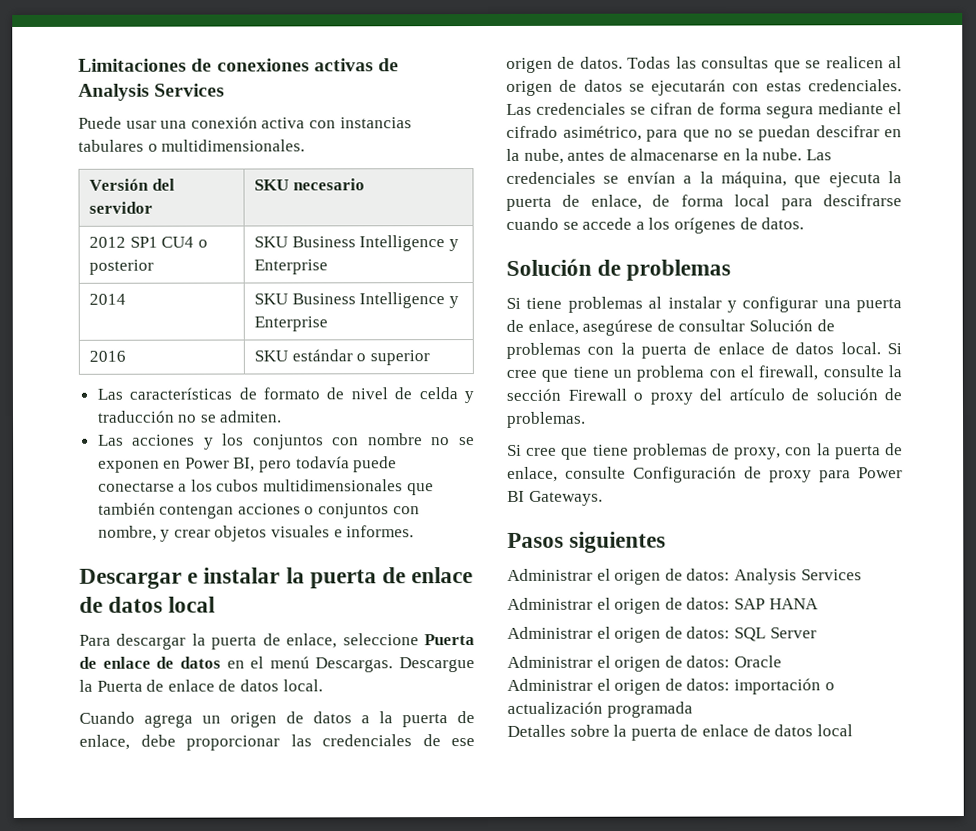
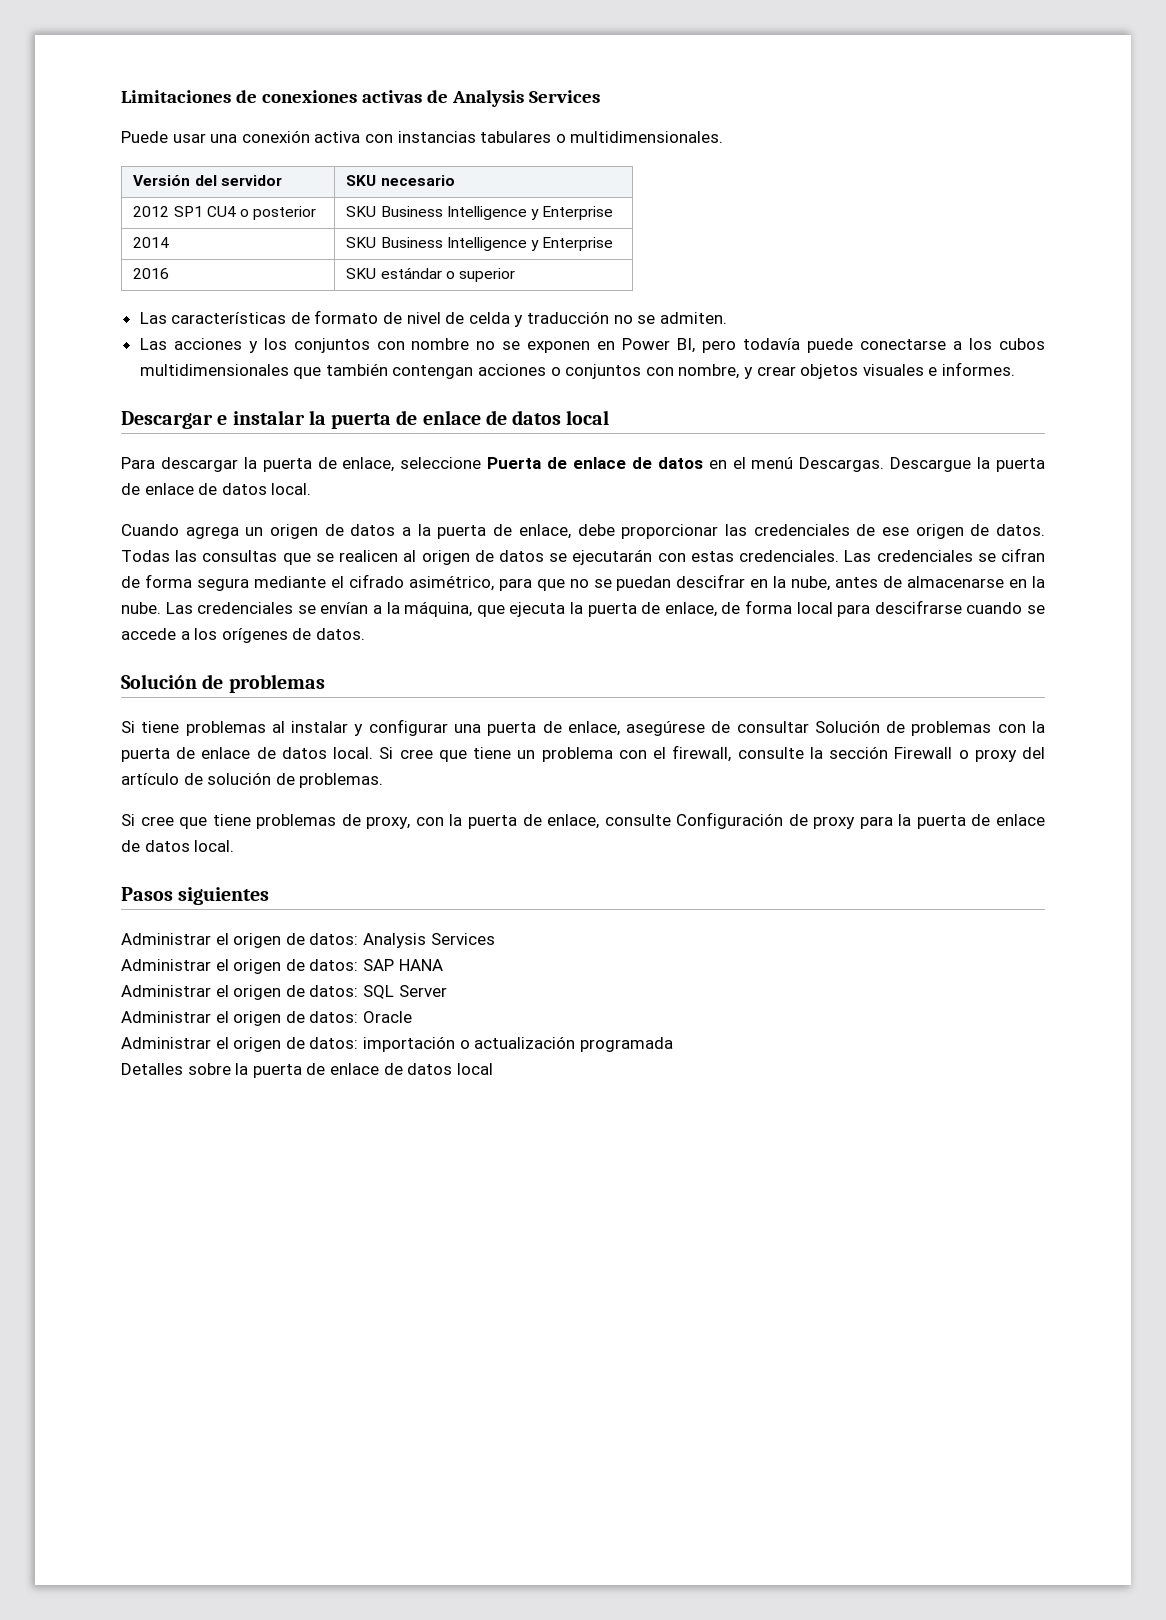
- Descargue la Puerta de enlace de datos local.
+ Descargue la puerta de enlace de datos local.
- Si cree que tiene problemas de proxy, con la puerta de enlace, consulte Configuración de proxy para Power BI Gateways.
+ Si cree que tiene problemas de proxy, con la puerta de enlace, consulte Configuración de proxy para la puerta de enlace de datos local.

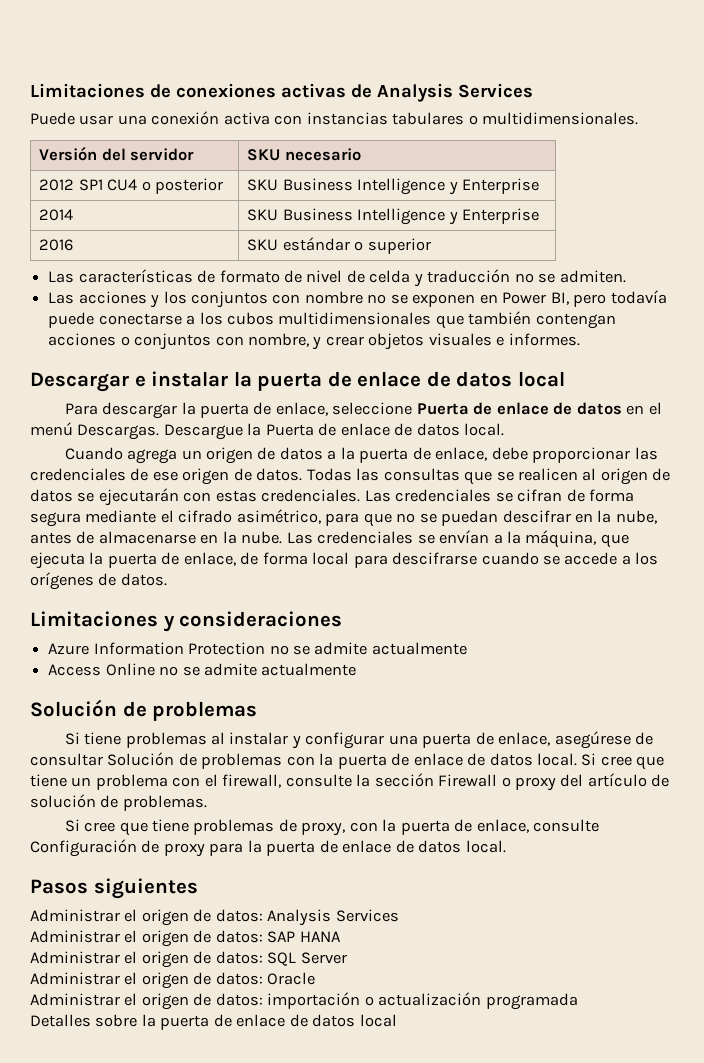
- Descargue la puerta de enlace de datos local.
+ Descargue la Puerta de enlace de datos local.
+ Limitaciones y consideraciones
+ Azure Information Protection no se admite actualmente
+ Access Online no se admite actualmente

